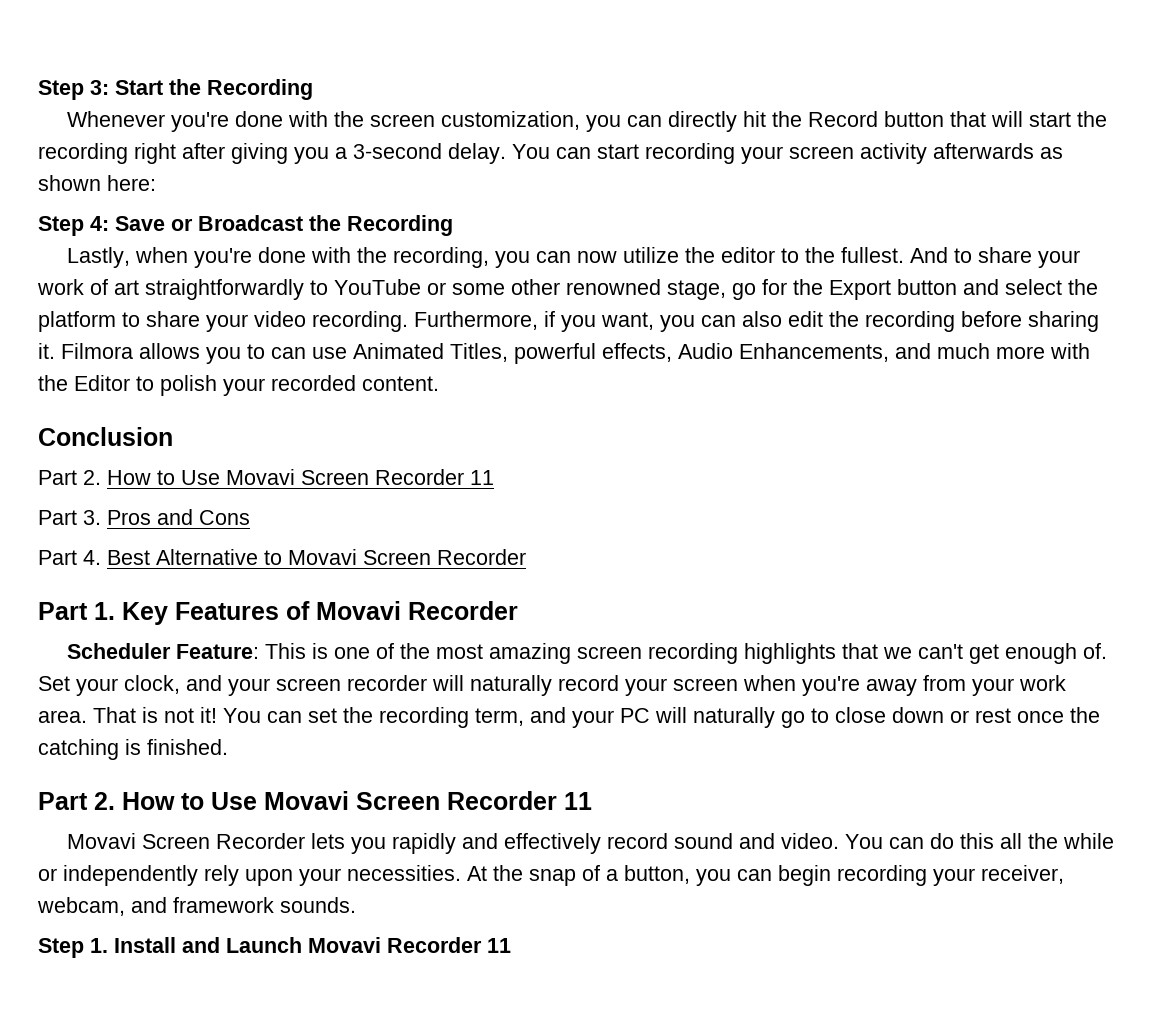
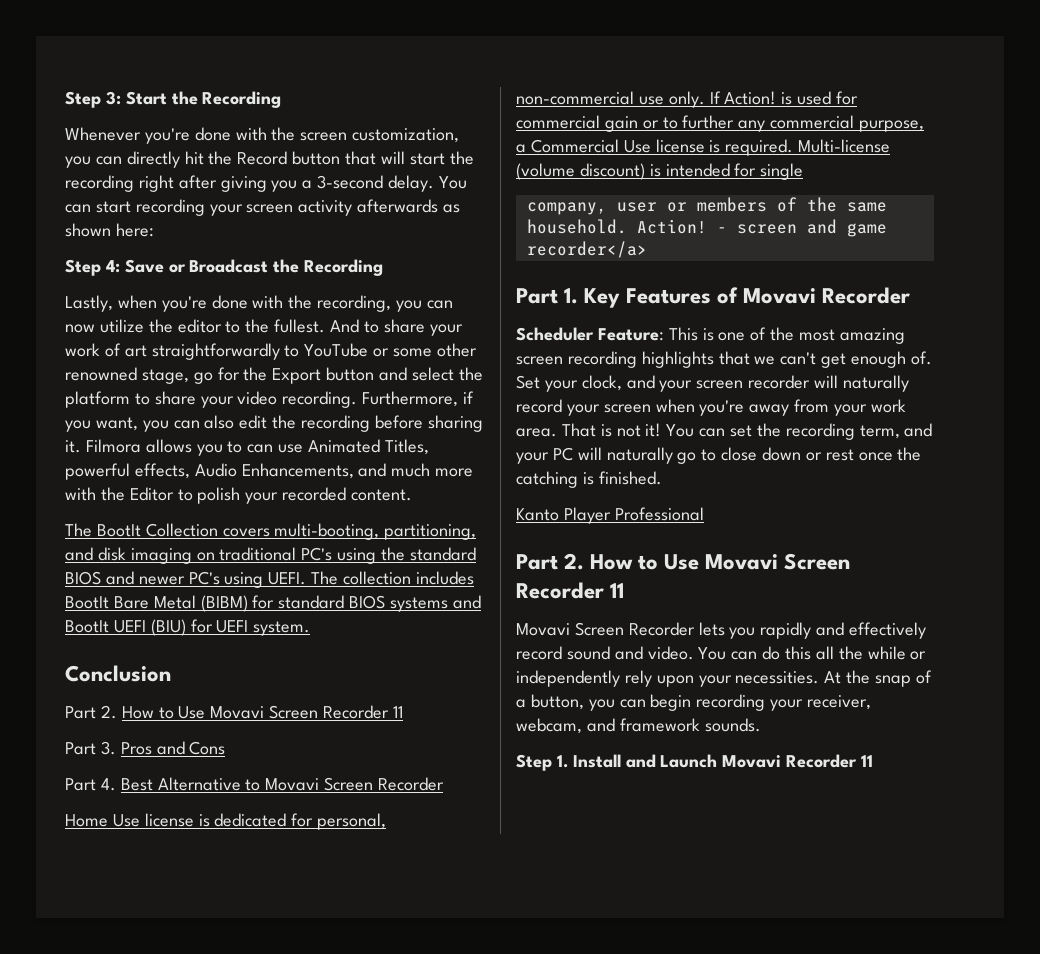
+ The BootIt Collection covers multi-booting, partitioning, and disk imaging on traditional PC's using the standard BIOS and newer PC's using UEFI. The collection includes BootIt Bare Metal (BIBM) for standard BIOS systems and BootIt UEFI (BIU) for UEFI system.
+ Home Use license is dedicated for personal, non-commercial use only. If Action! is used for commercial gain or to further any commercial purpose, a Commercial Use license is required. Multi-license (volume discount) is intended for single
+ company, user or members of the same household. Action! - screen and game recorder</a>
+ Kanto Player Professional

